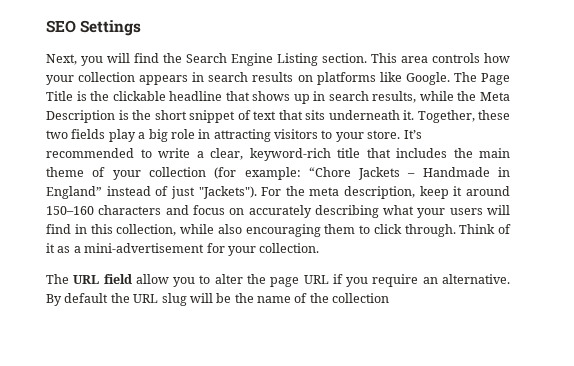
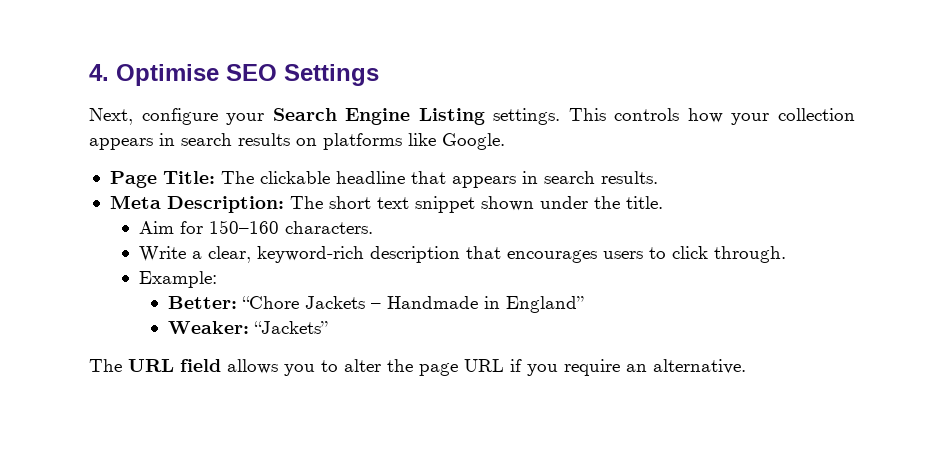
- SEO Settings
+ 4. Optimise SEO Settings
- Next, you will find the Search Engine Listing section. This area controls how your collection appears in search results on platforms like Google. The Page Title is the clickable headline that shows up in search results, while the Meta Description is the short snippet of text that sits underneath it. Together, these two fields play a big role in attracting visitors to your store. It’s recommended to write a clear, keyword-rich title that includes the main theme of your collection (for example: “Chore Jackets – Handmade in England” instead of just "Jackets"). For the meta description, keep it around 150–160 characters and focus on accurately describing what your users will find in this collection, while also encouraging them to click through. Think of it as a mini-advertisement for your collection.
+ Next, configure your Search Engine Listing settings. This controls how your collection appears in search results on platforms like Google.
+ Page Title: The clickable headline that appears in search results.
+ Meta Description: The short text snippet shown under the title.
+ Aim for 150–160 characters.
+ Write a clear, keyword-rich description that encourages users to click through.
+ Example:
+ Better: “Chore Jackets – Handmade in England”
+ Weaker: “Jackets”
- The URL field allow you to alter the page URL if you require an alternative. By default the URL slug will be the name of the collection
+ The URL field allows you to alter the page URL if you require an alternative.

